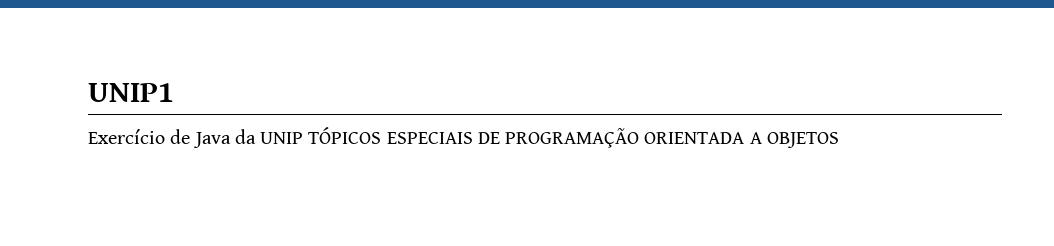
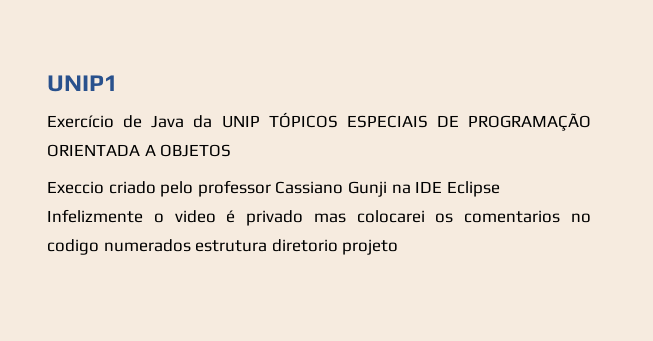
+ Execcio criado pelo professor Cassiano Gunji na IDE Eclipse Infelizmente o video é privado mas colocarei os comentarios no codigo numerados estrutura diretorio projeto

